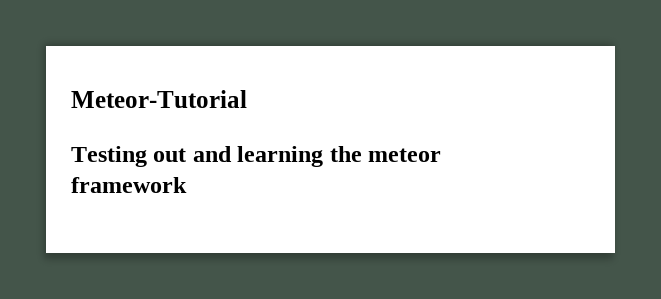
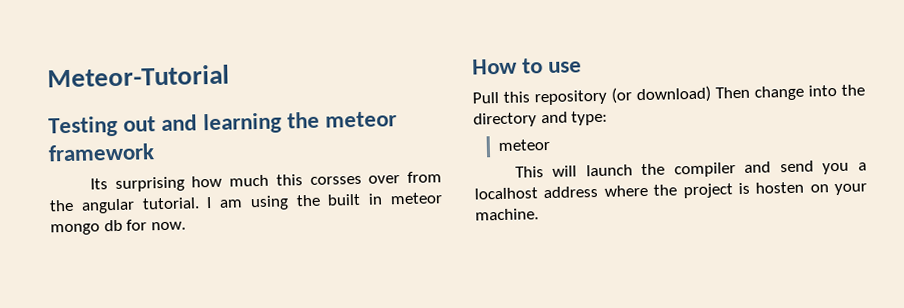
+ Its surprising how much this corsses over from the angular tutorial. I am using the built in meteor mongo db for now.
+ How to use
+ Pull this repository (or download) Then change into the directory and type:
+ meteor
+ This will launch the compiler and send you a localhost address where the project is hosten on your machine.

